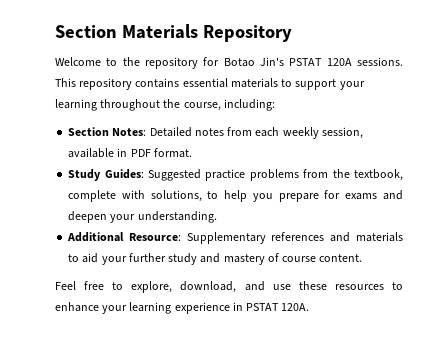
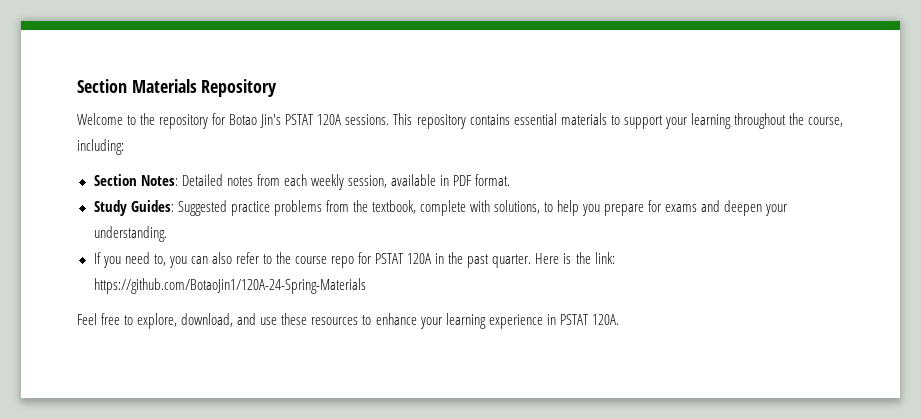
- Additional Resource: Supplementary references and materials to aid your further study and mastery of course content.
+ If you need to, you can also refer to the course repo for PSTAT 120A in the past quarter. Here is the link: https://github.com/BotaoJin1/120A-24-Spring-Materials

